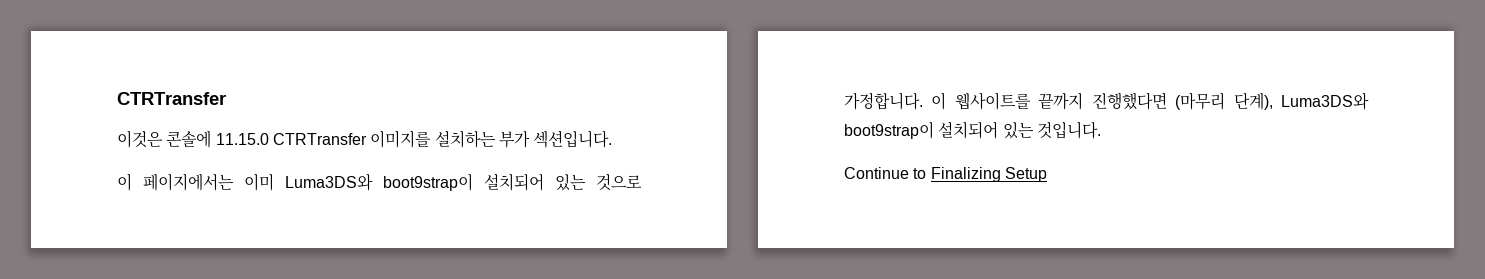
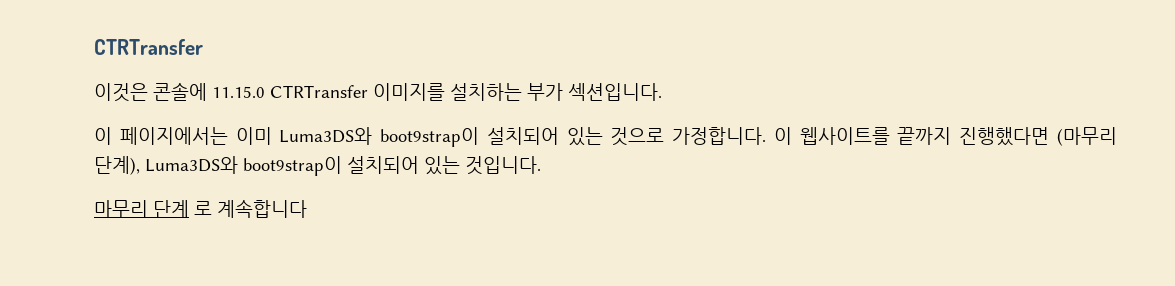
- Continue to Finalizing Setup
+ 마무리 단계 로 계속합니다

